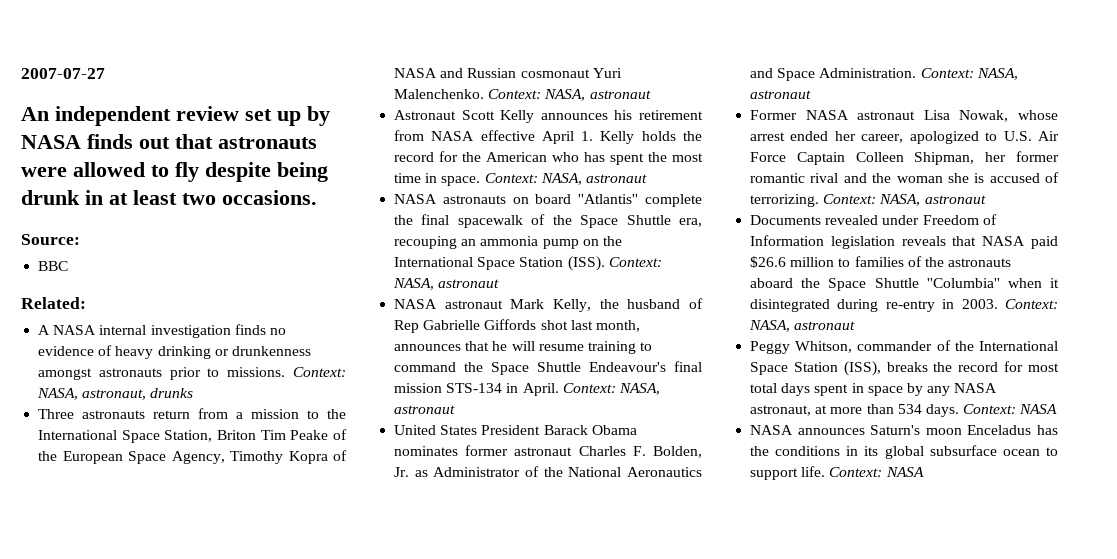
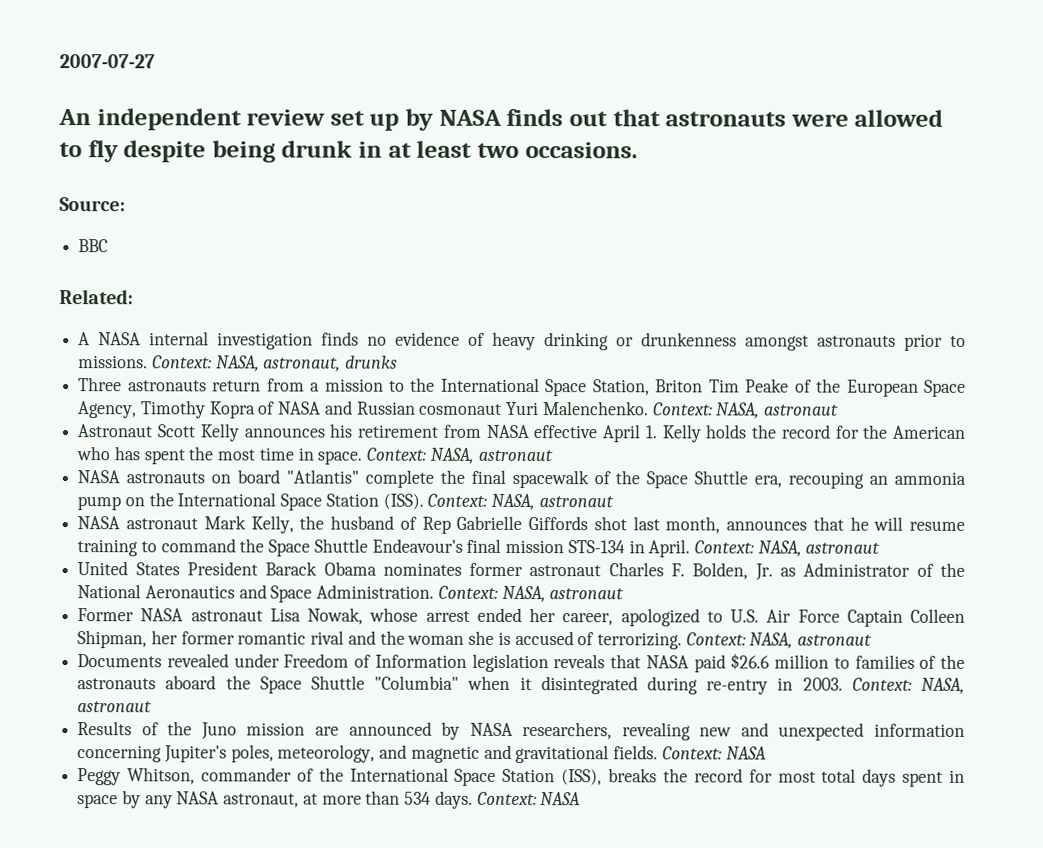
- NASA astronauts on board ''Atlantis'' complete the final spacewalk of the Space Shuttle era, recouping an ammonia pump on the International Space Station (ISS).
+ NASA astronauts on board "Atlantis" complete the final spacewalk of the Space Shuttle era, recouping an ammonia pump on the International Space Station (ISS).
- Documents revealed under Freedom of Information legislation reveals that NASA paid $26.6 million to families of the astronauts aboard the Space Shuttle ''Columbia'' when it disintegrated during re-entry in 2003.
+ Documents revealed under Freedom of Information legislation reveals that NASA paid $26.6 million to families of the astronauts aboard the Space Shuttle "Columbia" when it disintegrated during re-entry in 2003.
+ Results of the Juno mission are announced by NASA researchers, revealing new and unexpected information concerning Jupiter's poles, meteorology, and magnetic and gravitational fields. Context: NASA
- NASA announces Saturn's moon Enceladus has the conditions in its global subsurface ocean to support life. Context: NASA

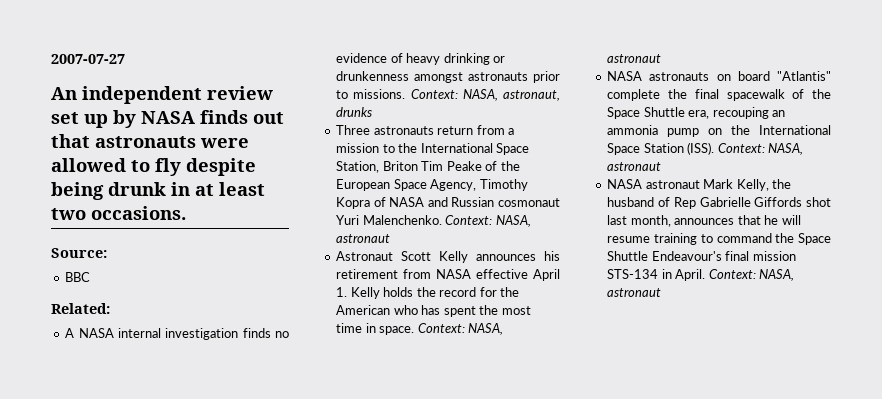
- United States President Barack Obama nominates former astronaut Charles F. Bolden, Jr. as Administrator of the National Aeronautics and Space Administration. Context: NASA, astronaut
- Former NASA astronaut Lisa Nowak, whose arrest ended her career, apologized to U.S. Air Force Captain Colleen Shipman, her former romantic rival and the woman she is accused of terrorizing. Context: NASA, astronaut
- Documents revealed under Freedom of Information legislation reveals that NASA paid $26.6 million to families of the astronauts aboard the Space Shuttle "Columbia" when it disintegrated during re-entry in 2003. Context: NASA, astronaut
- Results of the Juno mission are announced by NASA researchers, revealing new and unexpected information concerning Jupiter's poles, meteorology, and magnetic and gravitational fields. Context: NASA
- Peggy Whitson, commander of the International Space Station (ISS), breaks the record for most total days spent in space by any NASA astronaut, at more than 534 days. Context: NASA

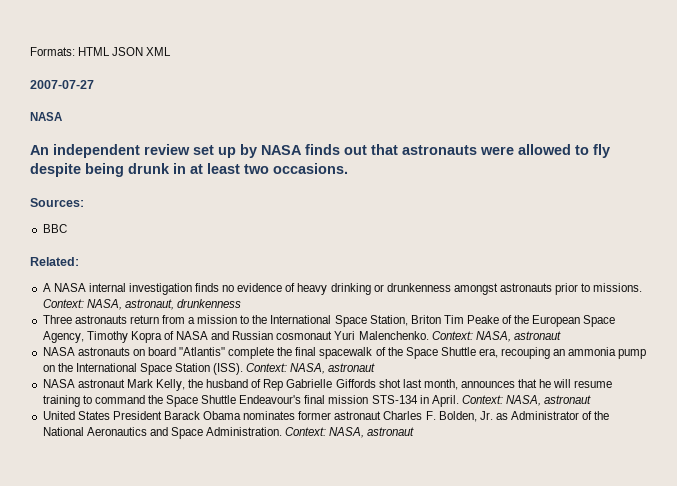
+ Formats: HTML JSON XML
  2007-07-27
+ NASA
- Source:
+ Sources:
- Context: NASA, astronaut, drunks
+ Context: NASA, astronaut, drunkenness
- Astronaut Scott Kelly announces his retirement from NASA effective April 1. Kelly holds the record for the American who has spent the most time in space. Context: NASA, astronaut
+ United States President Barack Obama nominates former astronaut Charles F. Bolden, Jr. as Administrator of the National Aeronautics and Space Administration. Context: NASA, astronaut

